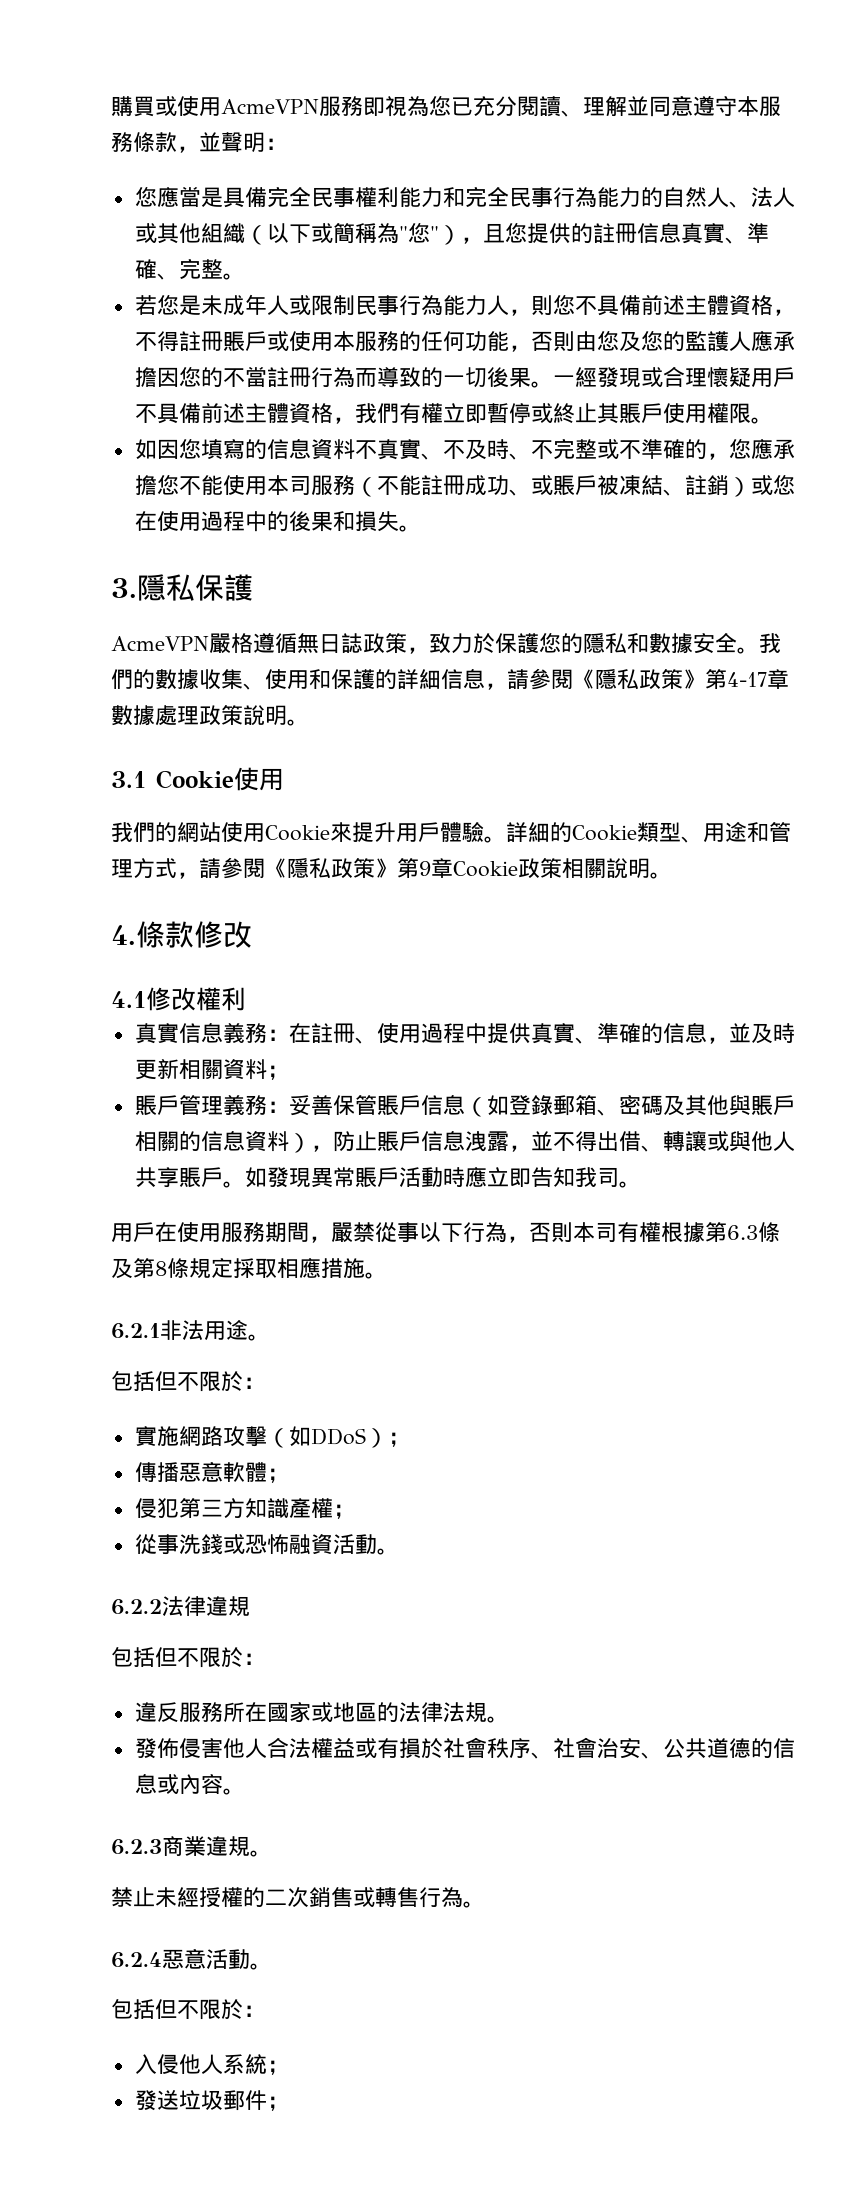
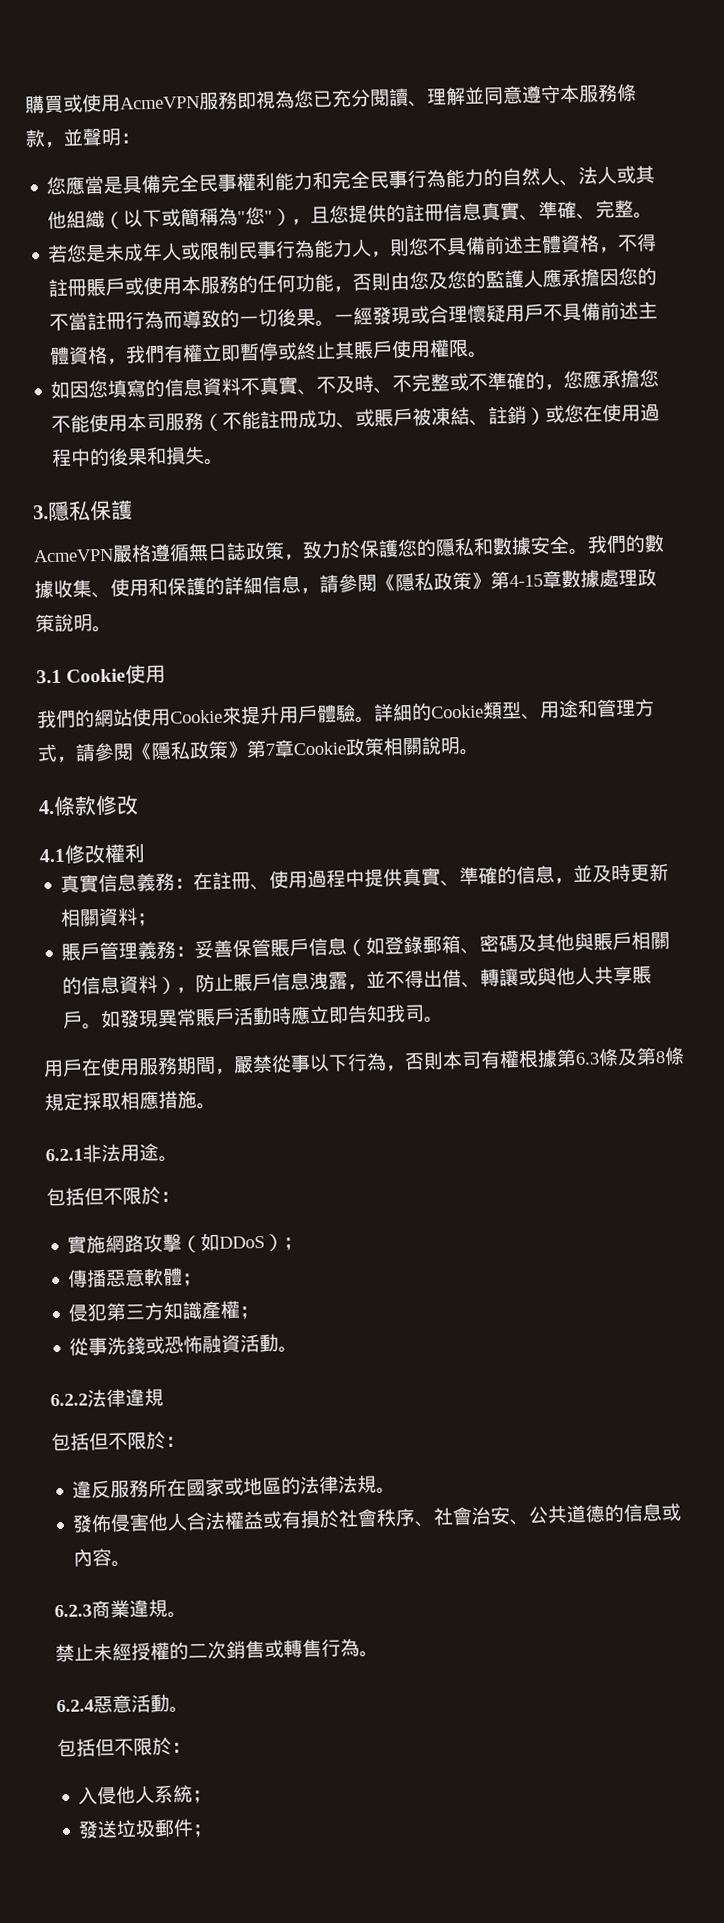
- 我們的數據收集、使用和保護的詳細信息，請參閱《隱私政策》第4-17章數據處理政策說明。
+ 我們的數據收集、使用和保護的詳細信息，請參閱《隱私政策》第4-15章數據處理政策說明。
- 詳細的Cookie類型、用途和管理方式，請參閱《隱私政策》第9章Cookie政策相關說明。
+ 詳細的Cookie類型、用途和管理方式，請參閱《隱私政策》第7章Cookie政策相關說明。

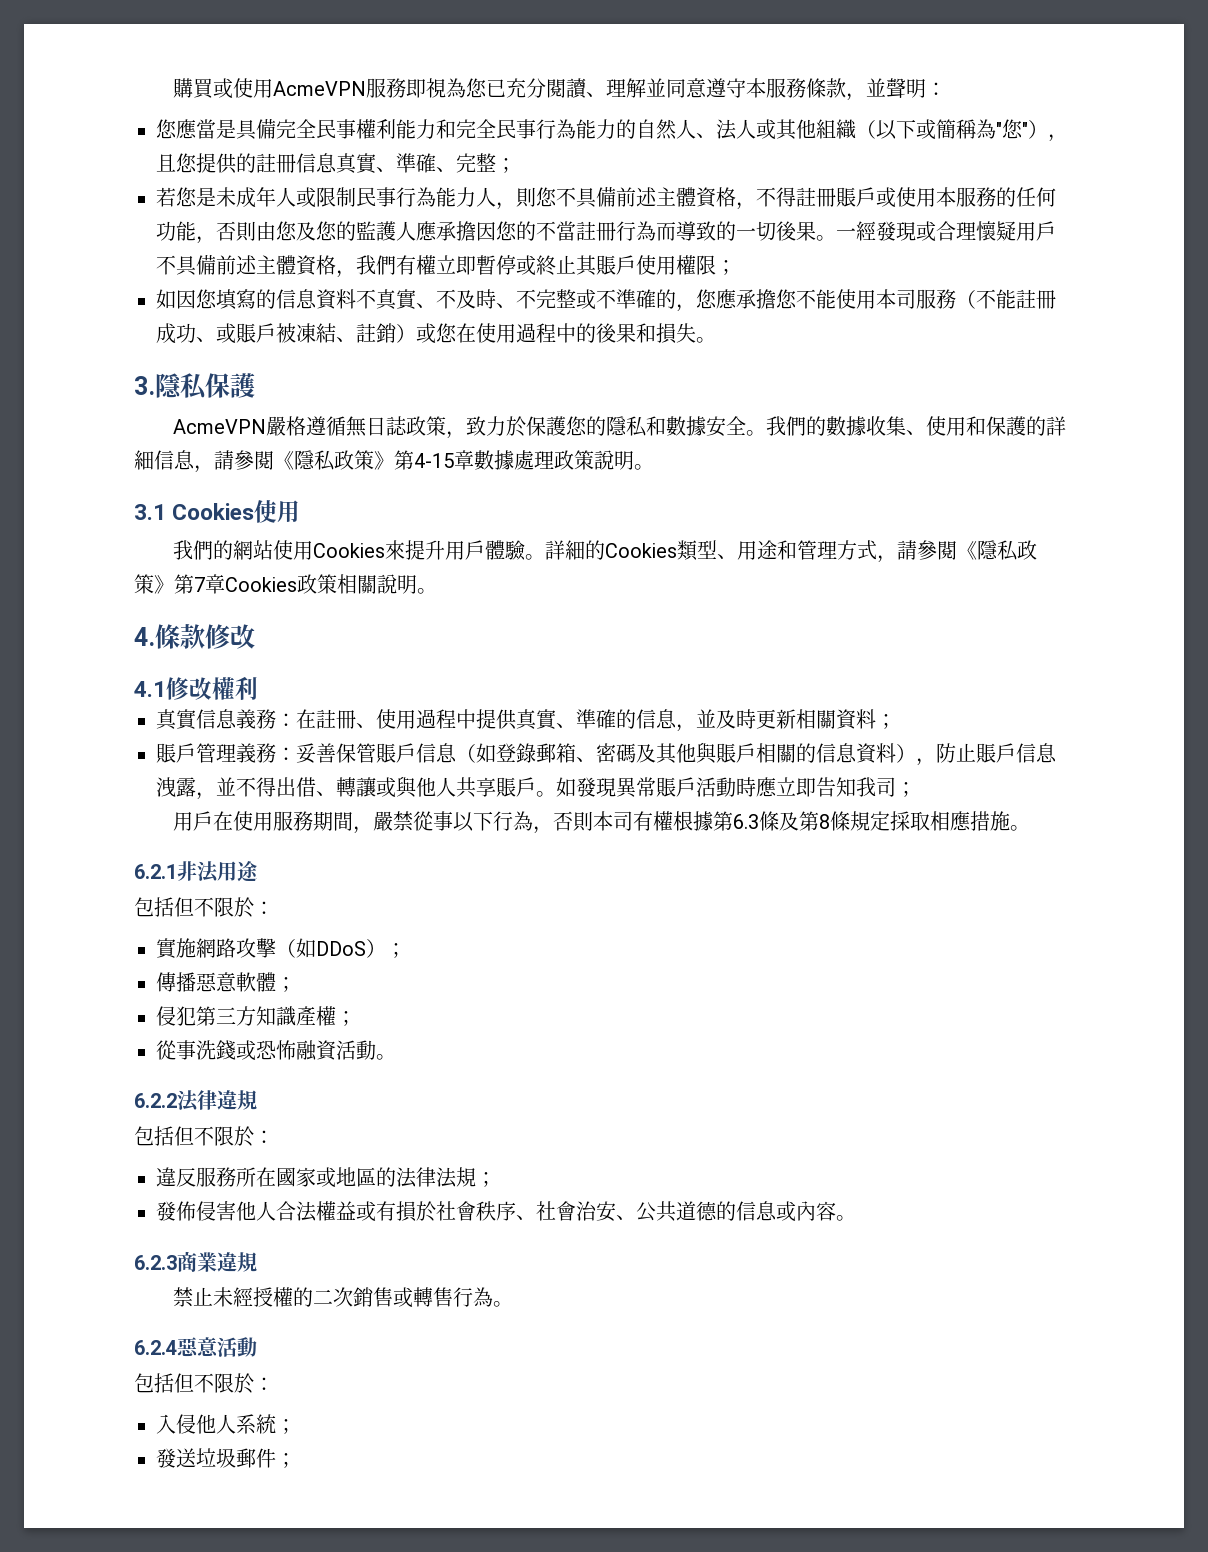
- 您應當是具備完全民事權利能力和完全民事行為能力的自然人、法人或其他組織（以下或簡稱為"您"），且您提供的註冊信息真實、準確、完整。
+ 您應當是具備完全民事權利能力和完全民事行為能力的自然人、法人或其他組織（以下或簡稱為"您"），且您提供的註冊信息真實、準確、完整；
- 一經發現或合理懷疑用戶不具備前述主體資格，我們有權立即暫停或終止其賬戶使用權限。
+ 一經發現或合理懷疑用戶不具備前述主體資格，我們有權立即暫停或終止其賬戶使用權限；
- 3.1 Cookie使用
+ 3.1 Cookies使用
- 我們的網站使用Cookie來提升用戶體驗。
+ 我們的網站使用Cookies來提升用戶體驗。
- 詳細的Cookie類型、用途和管理方式，請參閱《隱私政策》第7章Cookie政策相關說明。
+ 詳細的Cookies類型、用途和管理方式，請參閱《隱私政策》第7章Cookies政策相關說明。
- 如發現異常賬戶活動時應立即告知我司。
+ 如發現異常賬戶活動時應立即告知我司；
- 6.2.1非法用途。
+ 6.2.1非法用途
- 違反服務所在國家或地區的法律法規。
+ 違反服務所在國家或地區的法律法規；
- 6.2.3商業違規。
+ 6.2.3商業違規
- 6.2.4惡意活動。
+ 6.2.4惡意活動

